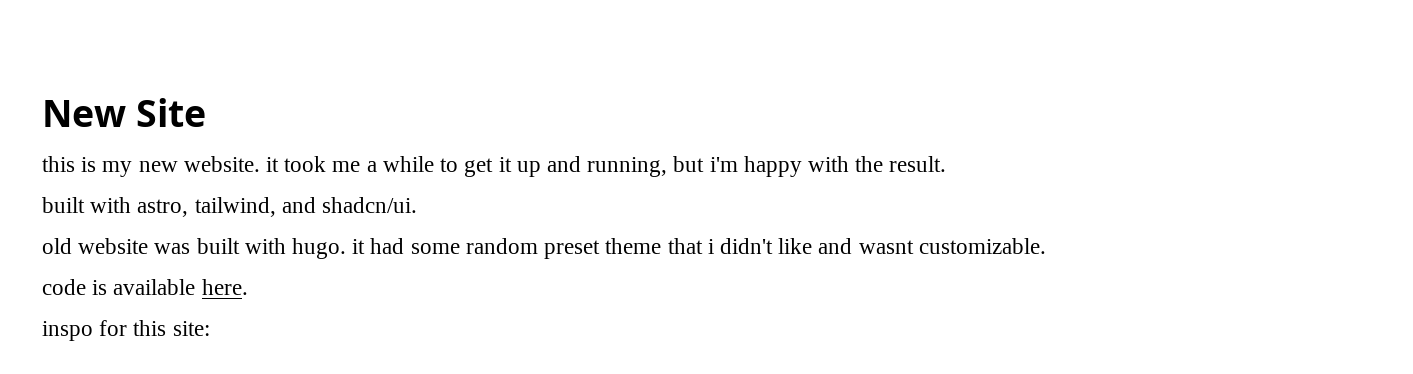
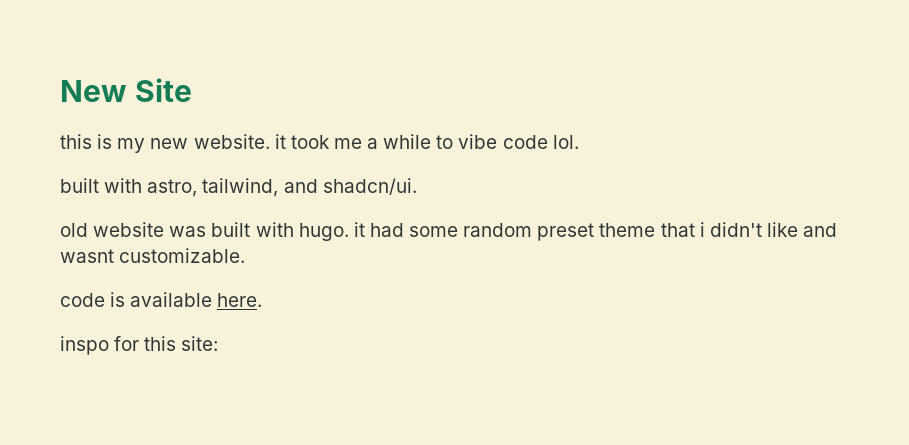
- this is my new website. it took me a while to get it up and running, but i'm happy with the result.
+ this is my new website. it took me a while to vibe code lol.

